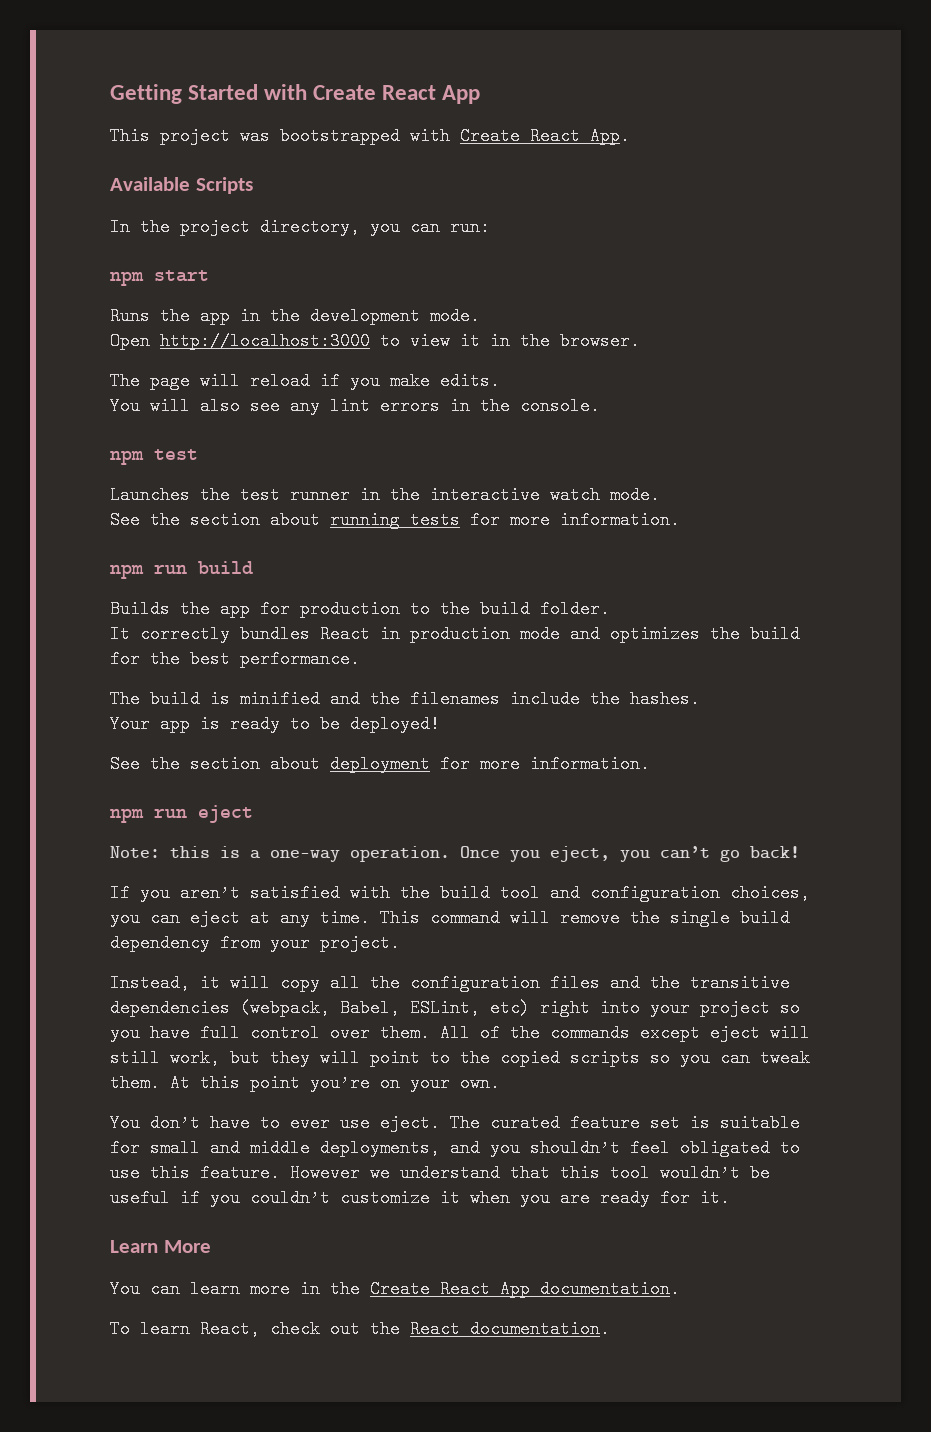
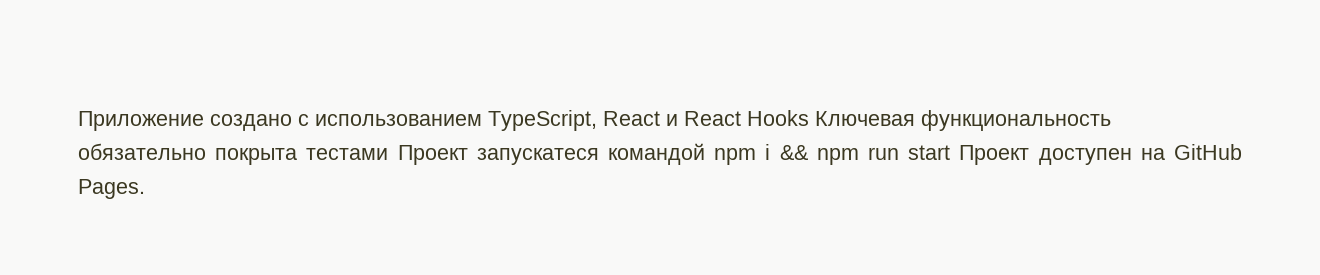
- Getting Started with Create React App
- This project was bootstrapped with Create React App.
- Available Scripts
- In the project directory, you can run:
- npm start
- Runs the app in the development mode.
- Open http://localhost:3000 to view it in the browser.
- The page will reload if you make edits.
- You will also see any lint errors in the console.
- npm test
- Launches the test runner in the interactive watch mode.
- See the section about running tests for more information.
- npm run build
- Builds the app for production to the build folder.
- It correctly bundles React in production mode and optimizes the build for the best performance.
- The build is minified and the filenames include the hashes.
- Your app is ready to be deployed!
- See the section about deployment for more information.
- npm run eject
- Note: this is a one-way operation. Once you eject, you can’t go back!
- If you aren’t satisfied with the build tool and configuration choices, you can eject at any time. This command will remove the single build dependency from your project.
- Instead, it will copy all the configuration files and the transitive dependencies (webpack, Babel, ESLint, etc) right into your project so you have full control over them. All of the commands except eject will still work, but they will point to the copied scripts so you can tweak them. At this point you’re on your own.
- You don’t have to ever use eject. The curated feature set is suitable for small and middle deployments, and you shouldn’t feel obligated to use this feature. However we understand that this tool wouldn’t be useful if you couldn’t customize it when you are ready for it.
- Learn More
- You can learn more in the Create React App documentation.
- To learn React, check out the React documentation.
+ Приложение создано с использованием TypeScript, React и React Hooks Ключевая функциональность обязательно покрыта тестами Проект запускатеся командой npm i && npm run start Проект доступен на GitHub Pages.

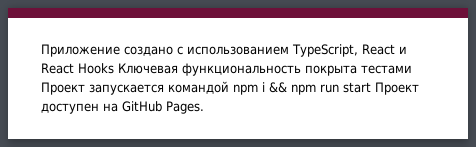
- Приложение создано с использованием TypeScript, React и React Hooks Ключевая функциональность обязательно покрыта тестами Проект запускатеся командой npm i && npm run start Проект доступен на GitHub Pages.
+ Приложение создано с использованием TypeScript, React и React Hooks Ключевая функциональность покрыта тестами Проект запускается командой npm i && npm run start Проект доступен на GitHub Pages.

